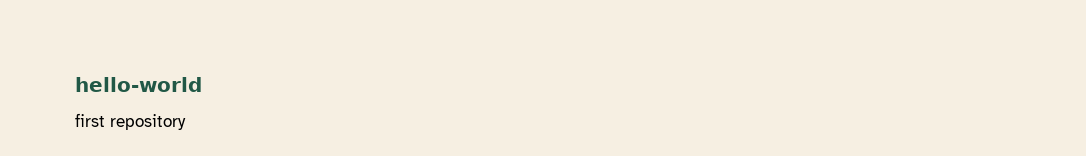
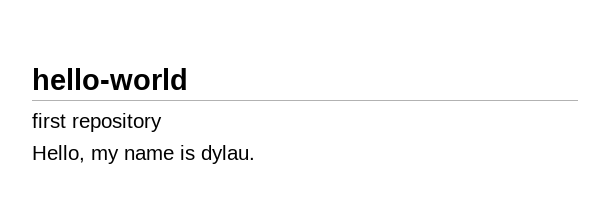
+ Hello, my name is dylau.

